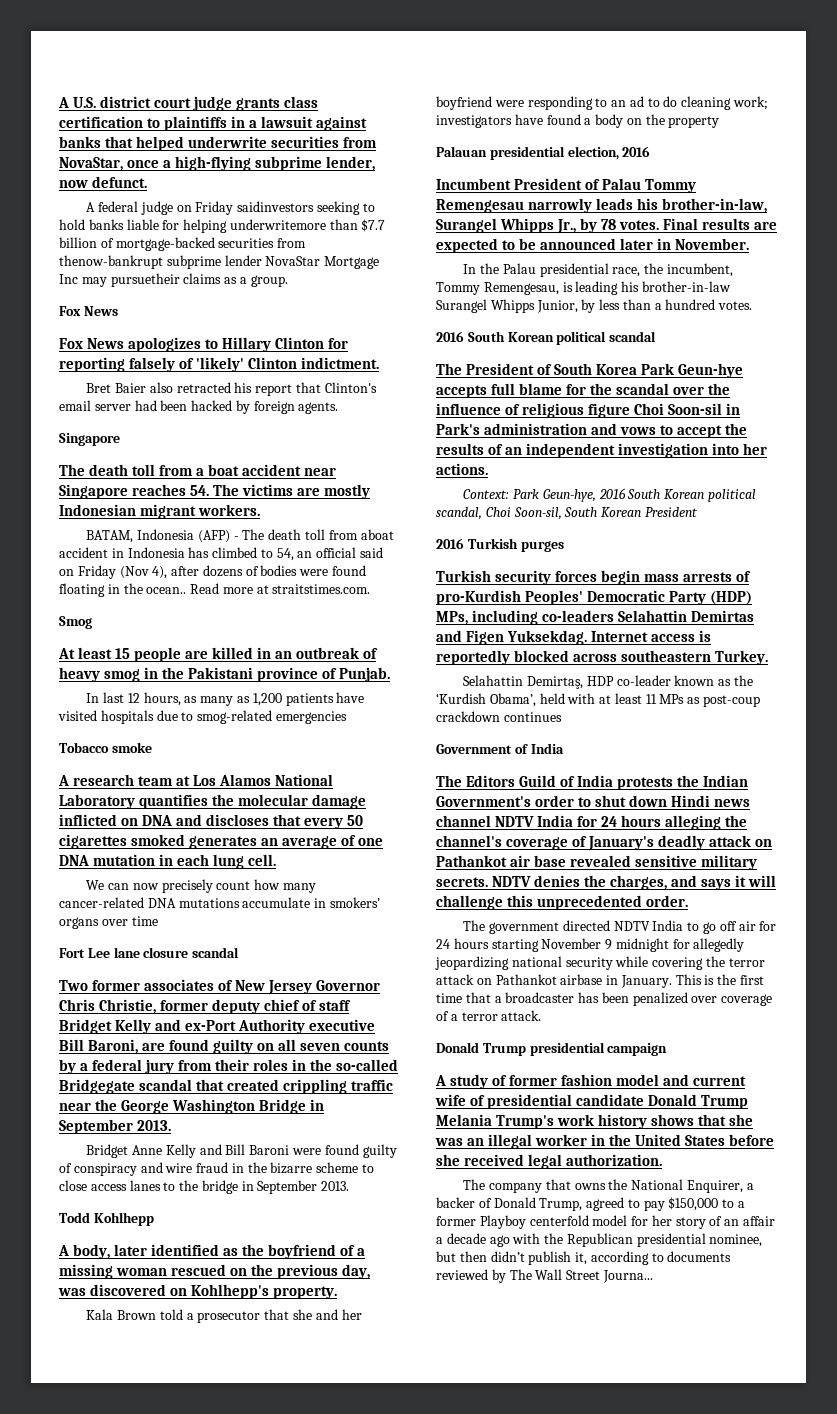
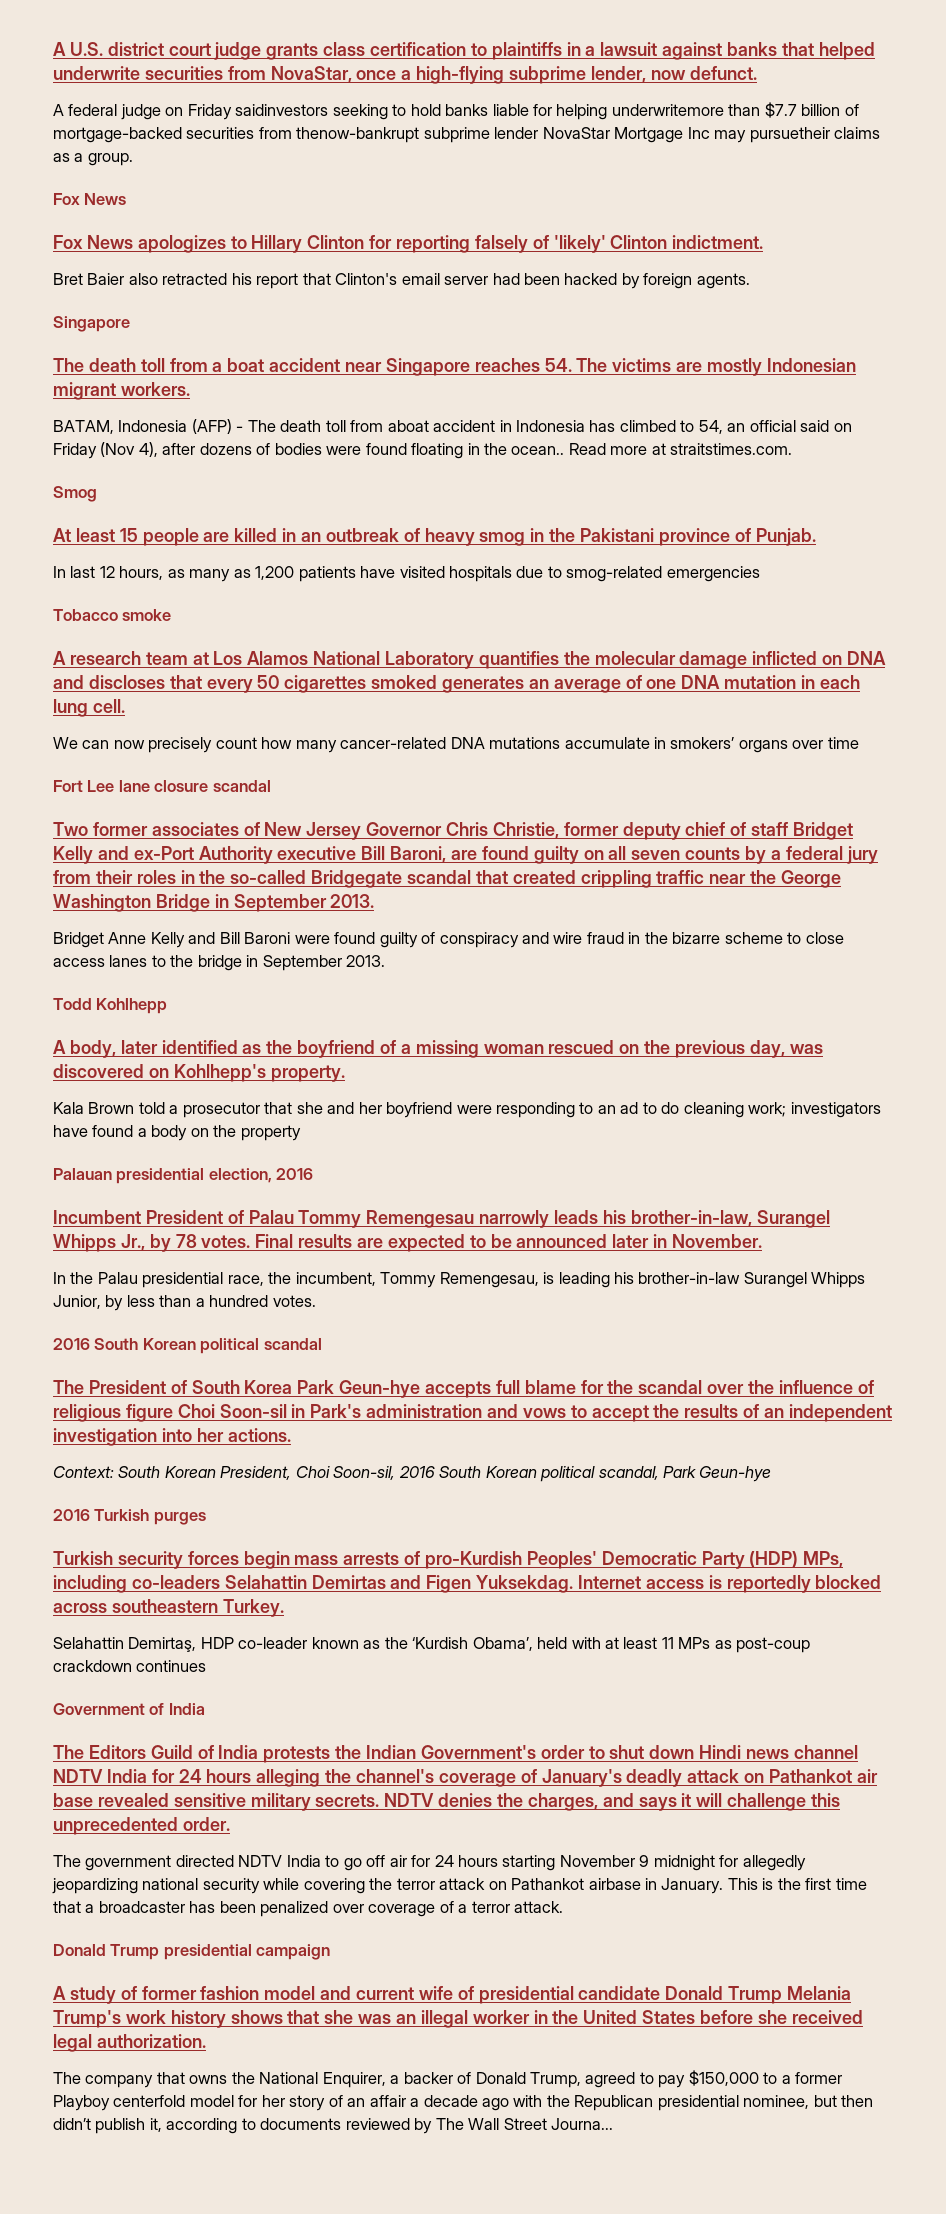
- Context: Park Geun-hye, 2016 South Korean political scandal, Choi Soon-sil, South Korean President
+ Context: South Korean President, Choi Soon-sil, 2016 South Korean political scandal, Park Geun-hye

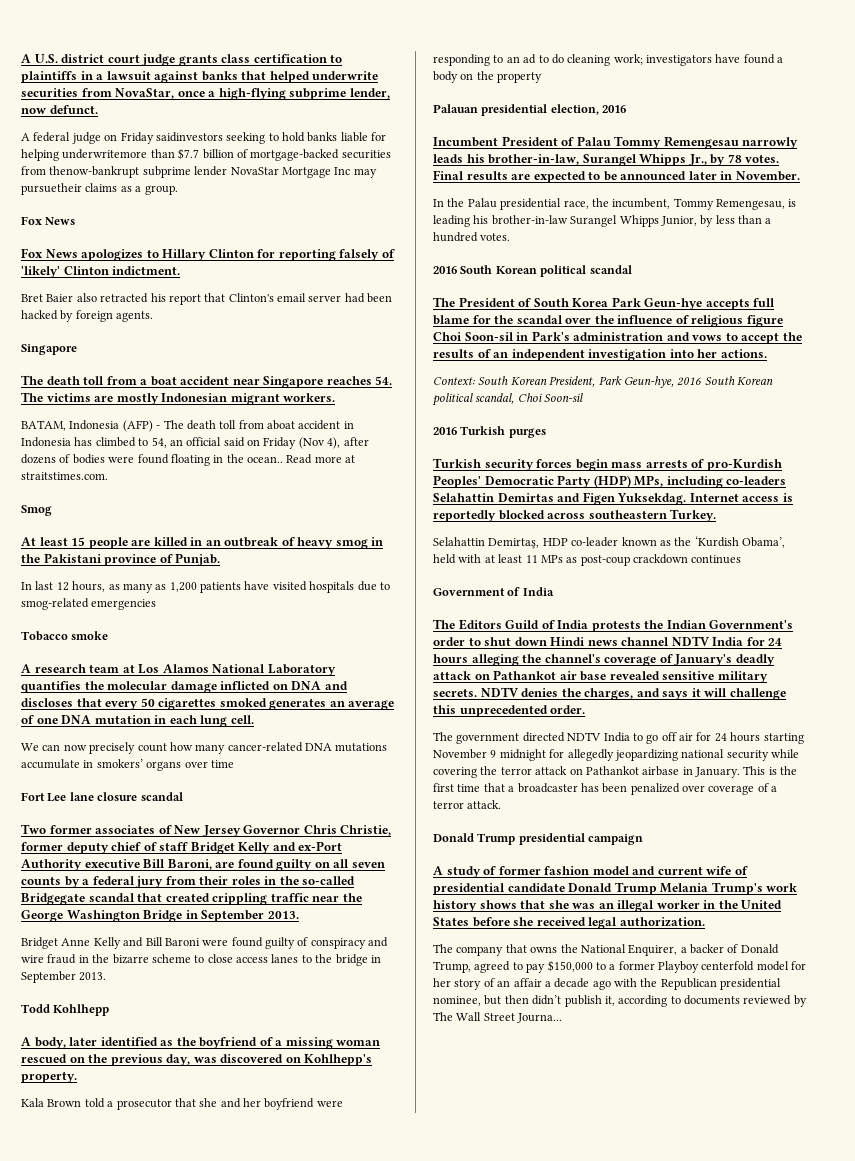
- Context: South Korean President, Choi Soon-sil, 2016 South Korean political scandal, Park Geun-hye
+ Context: South Korean President, Park Geun-hye, 2016 South Korean political scandal, Choi Soon-sil

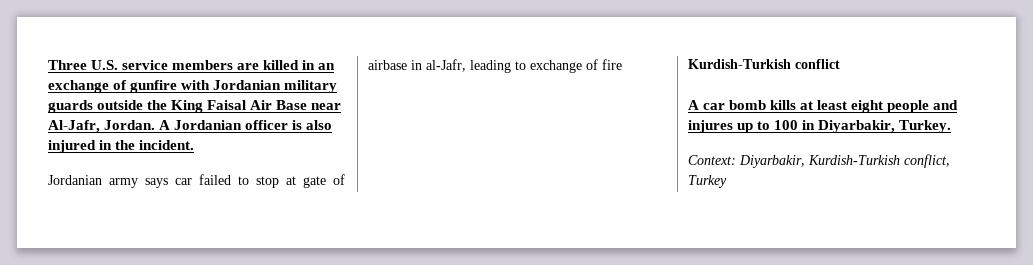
- A U.S. district court judge grants class certification to plaintiffs in a lawsuit against banks that helped underwrite securities from NovaStar, once a high-flying subprime lender, now defunct.
- A federal judge on Friday saidinvestors seeking to hold banks liable for helping underwritemore than $7.7 billion of mortgage-backed securities from thenow-bankrupt subprime lender NovaStar Mortgage Inc may pursuetheir claims as a group.
- Fox News
- Fox News apologizes to Hillary Clinton for reporting falsely of 'likely' Clinton indictment.
- Bret Baier also retracted his report that Clinton's email server had been hacked by foreign agents.
- Singapore
- The death toll from a boat accident near Singapore reaches 54. The victims are mostly Indonesian migrant workers.
- BATAM, Indonesia (AFP) - The death toll from aboat accident in Indonesia has climbed to 54, an official said on Friday (Nov 4), after dozens of bodies were found floating in the ocean.. Read more at straitstimes.com.
- Smog
- At least 15 people are killed in an outbreak of heavy smog in the Pakistani province of Punjab.
- In last 12 hours, as many as 1,200 patients have visited hospitals due to smog-related emergencies
- Tobacco smoke
- A research team at Los Alamos National Laboratory quantifies the molecular damage inflicted on DNA and discloses that every 50 cigarettes smoked generates an average of one DNA mutation in each lung cell.
- We can now precisely count how many cancer-related DNA mutations accumulate in smokers’ organs over time
- Fort Lee lane closure scandal
- Two former associates of New Jersey Governor Chris Christie, former deputy chief of staff Bridget Kelly and ex-Port Authority executive Bill Baroni, are found guilty on all seven counts by a federal jury from their roles in the so-called Bridgegate scandal that created crippling traffic near the George Washington Bridge in September 2013.
- Bridget Anne Kelly and Bill Baroni were found guilty of conspiracy and wire fraud in the bizarre scheme to close access lanes to the bridge in September 2013.
- Todd Kohlhepp
- A body, later identified as the boyfriend of a missing woman rescued on the previous day, was discovered on Kohlhepp's property.
- Kala Brown told a prosecutor that she and her boyfriend were responding to an ad to do cleaning work; investigators have found a body on the property
- Palauan presidential election, 2016
- Incumbent President of Palau Tommy Remengesau narrowly leads his brother-in-law, Surangel Whipps Jr., by 78 votes. Final results are expected to be announced later in November.
- In the Palau presidential race, the incumbent, Tommy Remengesau, is leading his brother-in-law Surangel Whipps Junior, by less than a hundred votes.
- 2016 South Korean political scandal
- The President of South Korea Park Geun-hye accepts full blame for the scandal over the influence of religious figure Choi Soon-sil in Park's administration and vows to accept the results of an independent investigation into her actions.
- Context: South Korean President, Park Geun-hye, 2016 South Korean political scandal, Choi Soon-sil
- 2016 Turkish purges
- Turkish security forces begin mass arrests of pro-Kurdish Peoples' Democratic Party (HDP) MPs, including co-leaders Selahattin Demirtas and Figen Yuksekdag. Internet access is reportedly blocked across southeastern Turkey.
- Selahattin Demirtaş, HDP co-leader known as the ‘Kurdish Obama’, held with at least 11 MPs as post-coup crackdown continues
- Government of India
- The Editors Guild of India protests the Indian Government's order to shut down Hindi news channel NDTV India for 24 hours alleging the channel's coverage of January's deadly attack on Pathankot air base revealed sensitive military secrets. NDTV denies the charges, and says it will challenge this unprecedented order.
- The government directed NDTV India to go off air for 24 hours starting November 9 midnight for allegedly jeopardizing national security while covering the terror attack on Pathankot airbase in January. This is the first time that a broadcaster has been penalized over coverage of a terror attack.
- Donald Trump presidential campaign
- A study of former fashion model and current wife of presidential candidate Donald Trump Melania Trump's work history shows that she was an illegal worker in the United States before she received legal authorization.
- The company that owns the National Enquirer, a backer of Donald Trump, agreed to pay $150,000 to a former Playboy centerfold model for her story of an affair a decade ago with the Republican presidential nominee, but then didn’t publish it, according to documents reviewed by The Wall Street Journa...
+ Three U.S. service members are killed in an exchange of gunfire with Jordanian military guards outside the King Faisal Air Base near Al-Jafr, Jordan. A Jordanian officer is also injured in the incident.
+ Jordanian army says car failed to stop at gate of airbase in al-Jafr, leading to exchange of fire
+ Kurdish-Turkish conflict
+ A car bomb kills at least eight people and injures up to 100 in Diyarbakir, Turkey.
+ Context: Diyarbakir, Kurdish-Turkish conflict, Turkey

